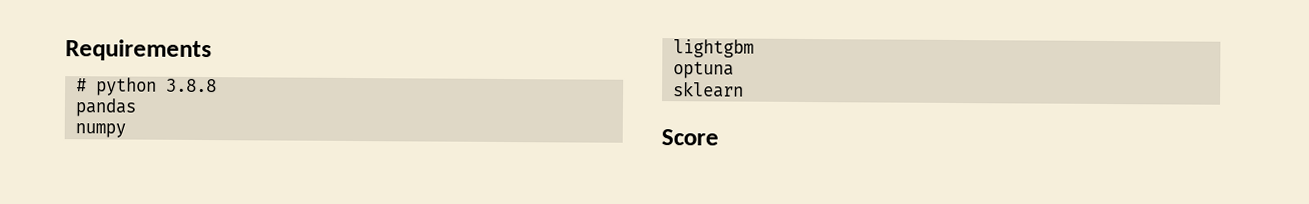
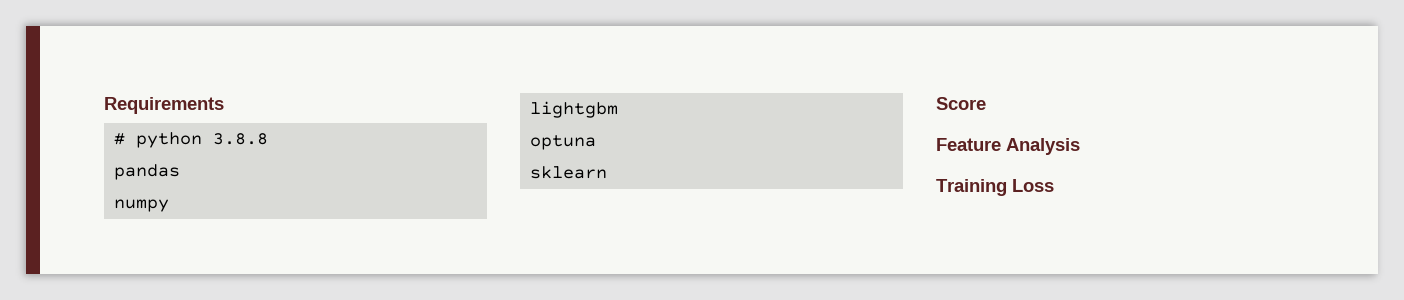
+ Feature Analysis
+ Training Loss

